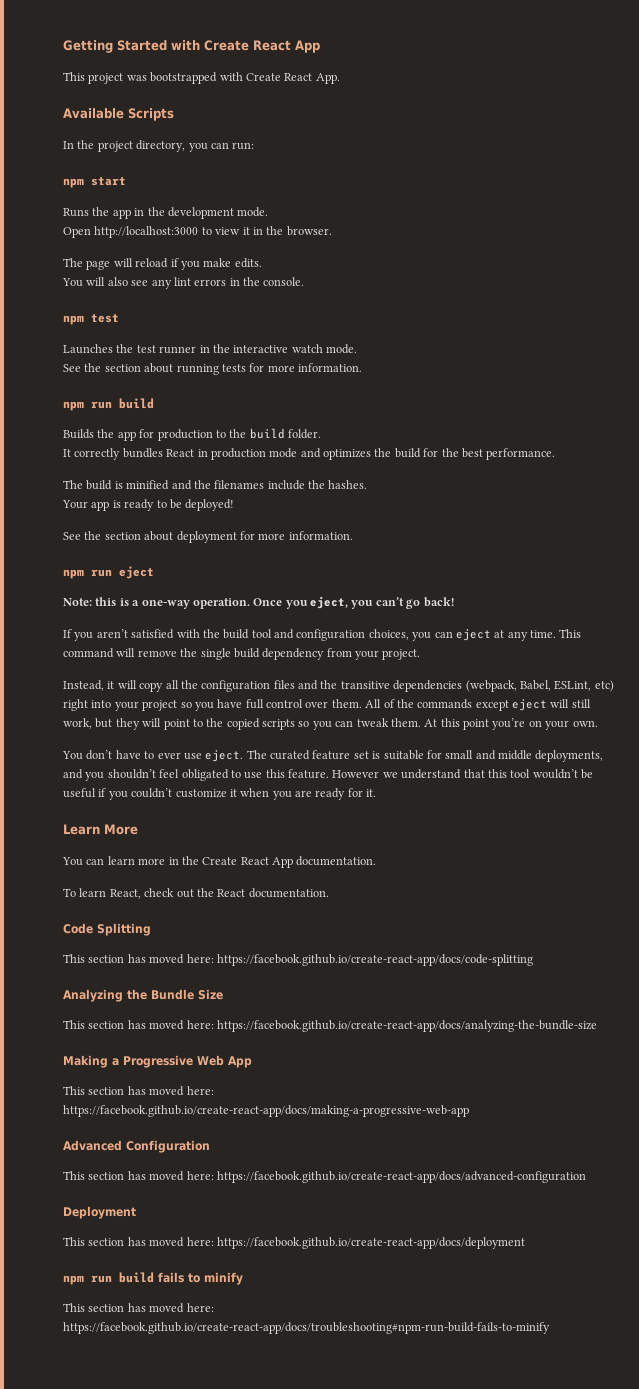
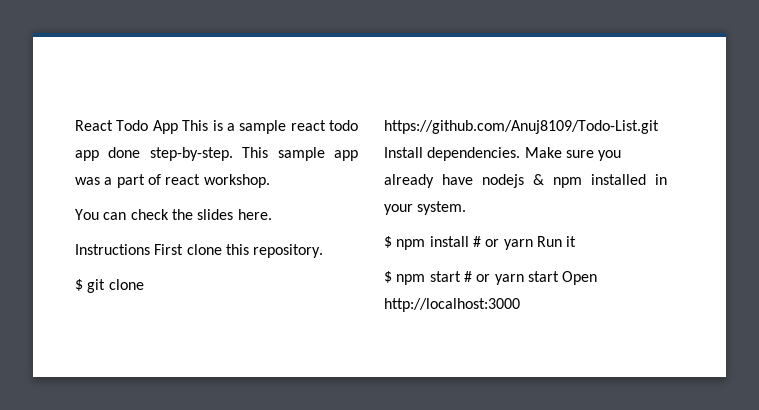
- Getting Started with Create React App
- This project was bootstrapped with Create React App.
- Available Scripts
- In the project directory, you can run:
- npm start
- Runs the app in the development mode.
- Open http://localhost:3000 to view it in the browser.
- The page will reload if you make edits.
- You will also see any lint errors in the console.
- npm test
- Launches the test runner in the interactive watch mode.
- See the section about running tests for more information.
- npm run build
- Builds the app for production to the build folder.
- It correctly bundles React in production mode and optimizes the build for the best performance.
- The build is minified and the filenames include the hashes.
- Your app is ready to be deployed!
- See the section about deployment for more information.
- npm run eject
- Note: this is a one-way operation. Once you eject, you can’t go back!
- If you aren’t satisfied with the build tool and configuration choices, you can eject at any time. This command will remove the single build dependency from your project.
- Instead, it will copy all the configuration files and the transitive dependencies (webpack, Babel, ESLint, etc) right into your project so you have full control over them. All of the commands except eject will still work, but they will point to the copied scripts so you can tweak them. At this point you’re on your own.
- You don’t have to ever use eject. The curated feature set is suitable for small and middle deployments, and you shouldn’t feel obligated to use this feature. However we understand that this tool wouldn’t be useful if you couldn’t customize it when you are ready for it.
- Learn More
- You can learn more in the Create React App documentation.
- To learn React, check out the React documentation.
- Code Splitting
- This section has moved here: https://facebook.github.io/create-react-app/docs/code-splitting
- Analyzing the Bundle Size
- This section has moved here: https://facebook.github.io/create-react-app/docs/analyzing-the-bundle-size
- Making a Progressive Web App
- This section has moved here: https://facebook.github.io/create-react-app/docs/making-a-progressive-web-app
- Advanced Configuration
- This section has moved here: https://facebook.github.io/create-react-app/docs/advanced-configuration
- Deployment
- This section has moved here: https://facebook.github.io/create-react-app/docs/deployment
- npm run build fails to minify
- This section has moved here: https://facebook.github.io/create-react-app/docs/troubleshooting#npm-run-build-fails-to-minify
+ React Todo App This is a sample react todo app done step-by-step. This sample app was a part of react workshop.
+ You can check the slides here.
+ Instructions First clone this repository.
+ $ git clone https://github.com/Anuj8109/Todo-List.git Install dependencies. Make sure you already have nodejs & npm installed in your system.
+ $ npm install # or yarn Run it
+ $ npm start # or yarn start Open http://localhost:3000

